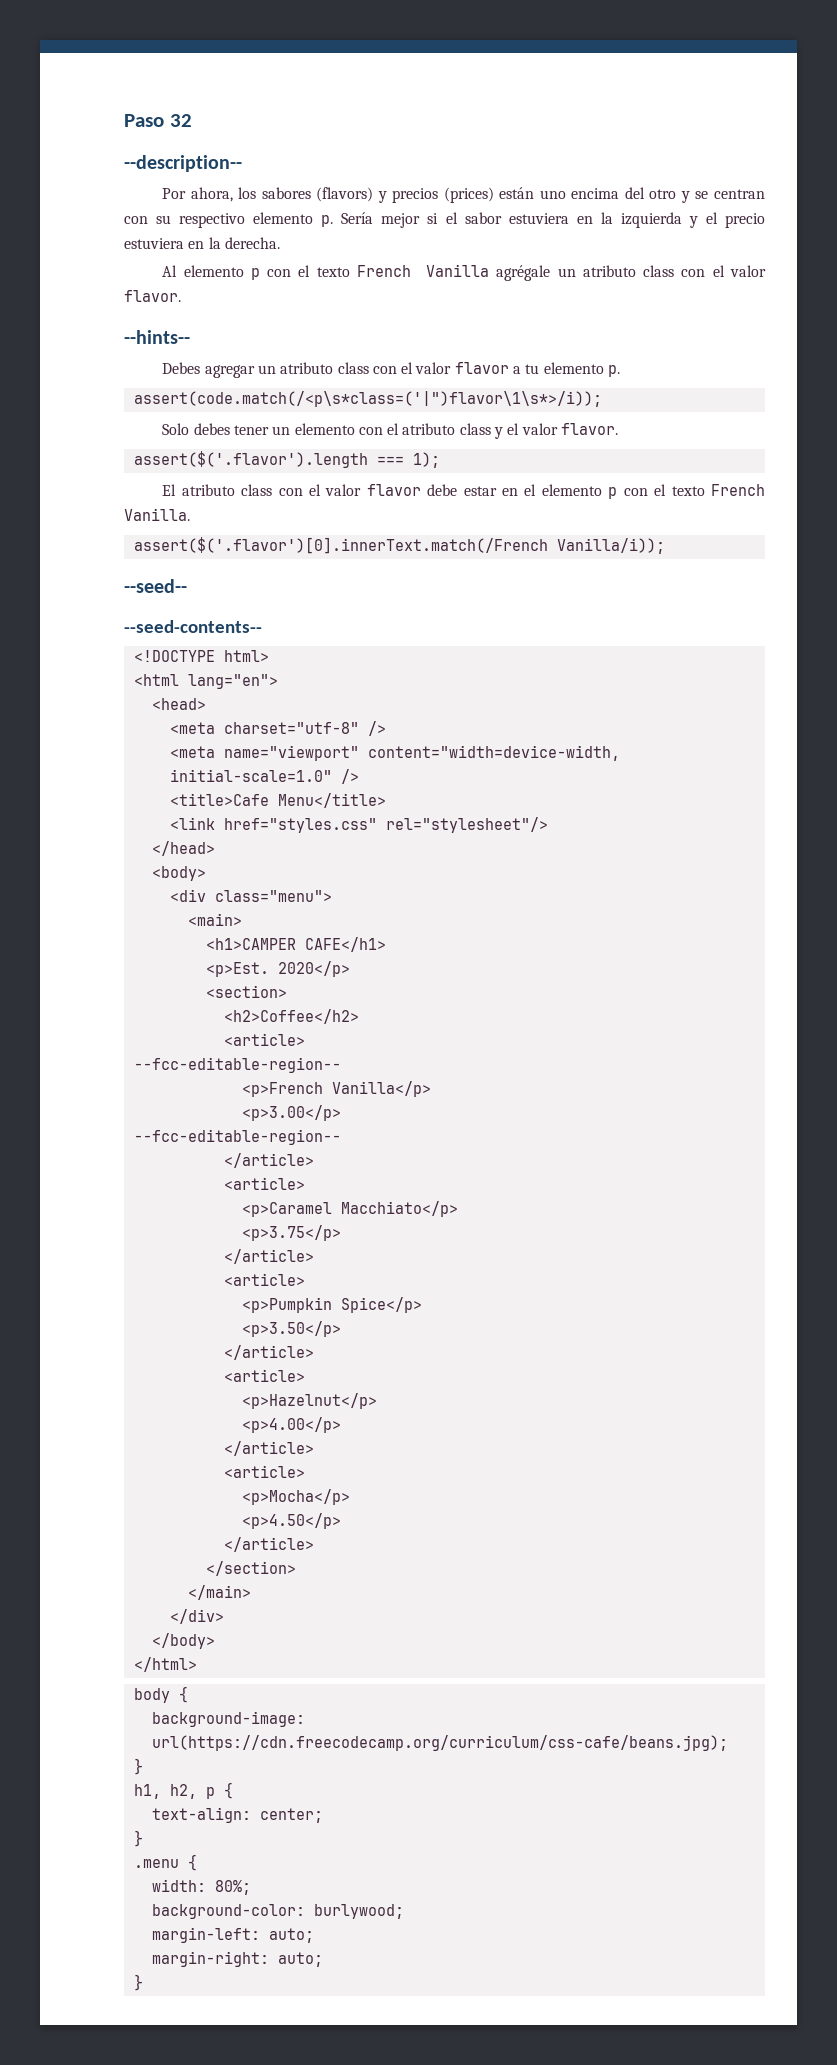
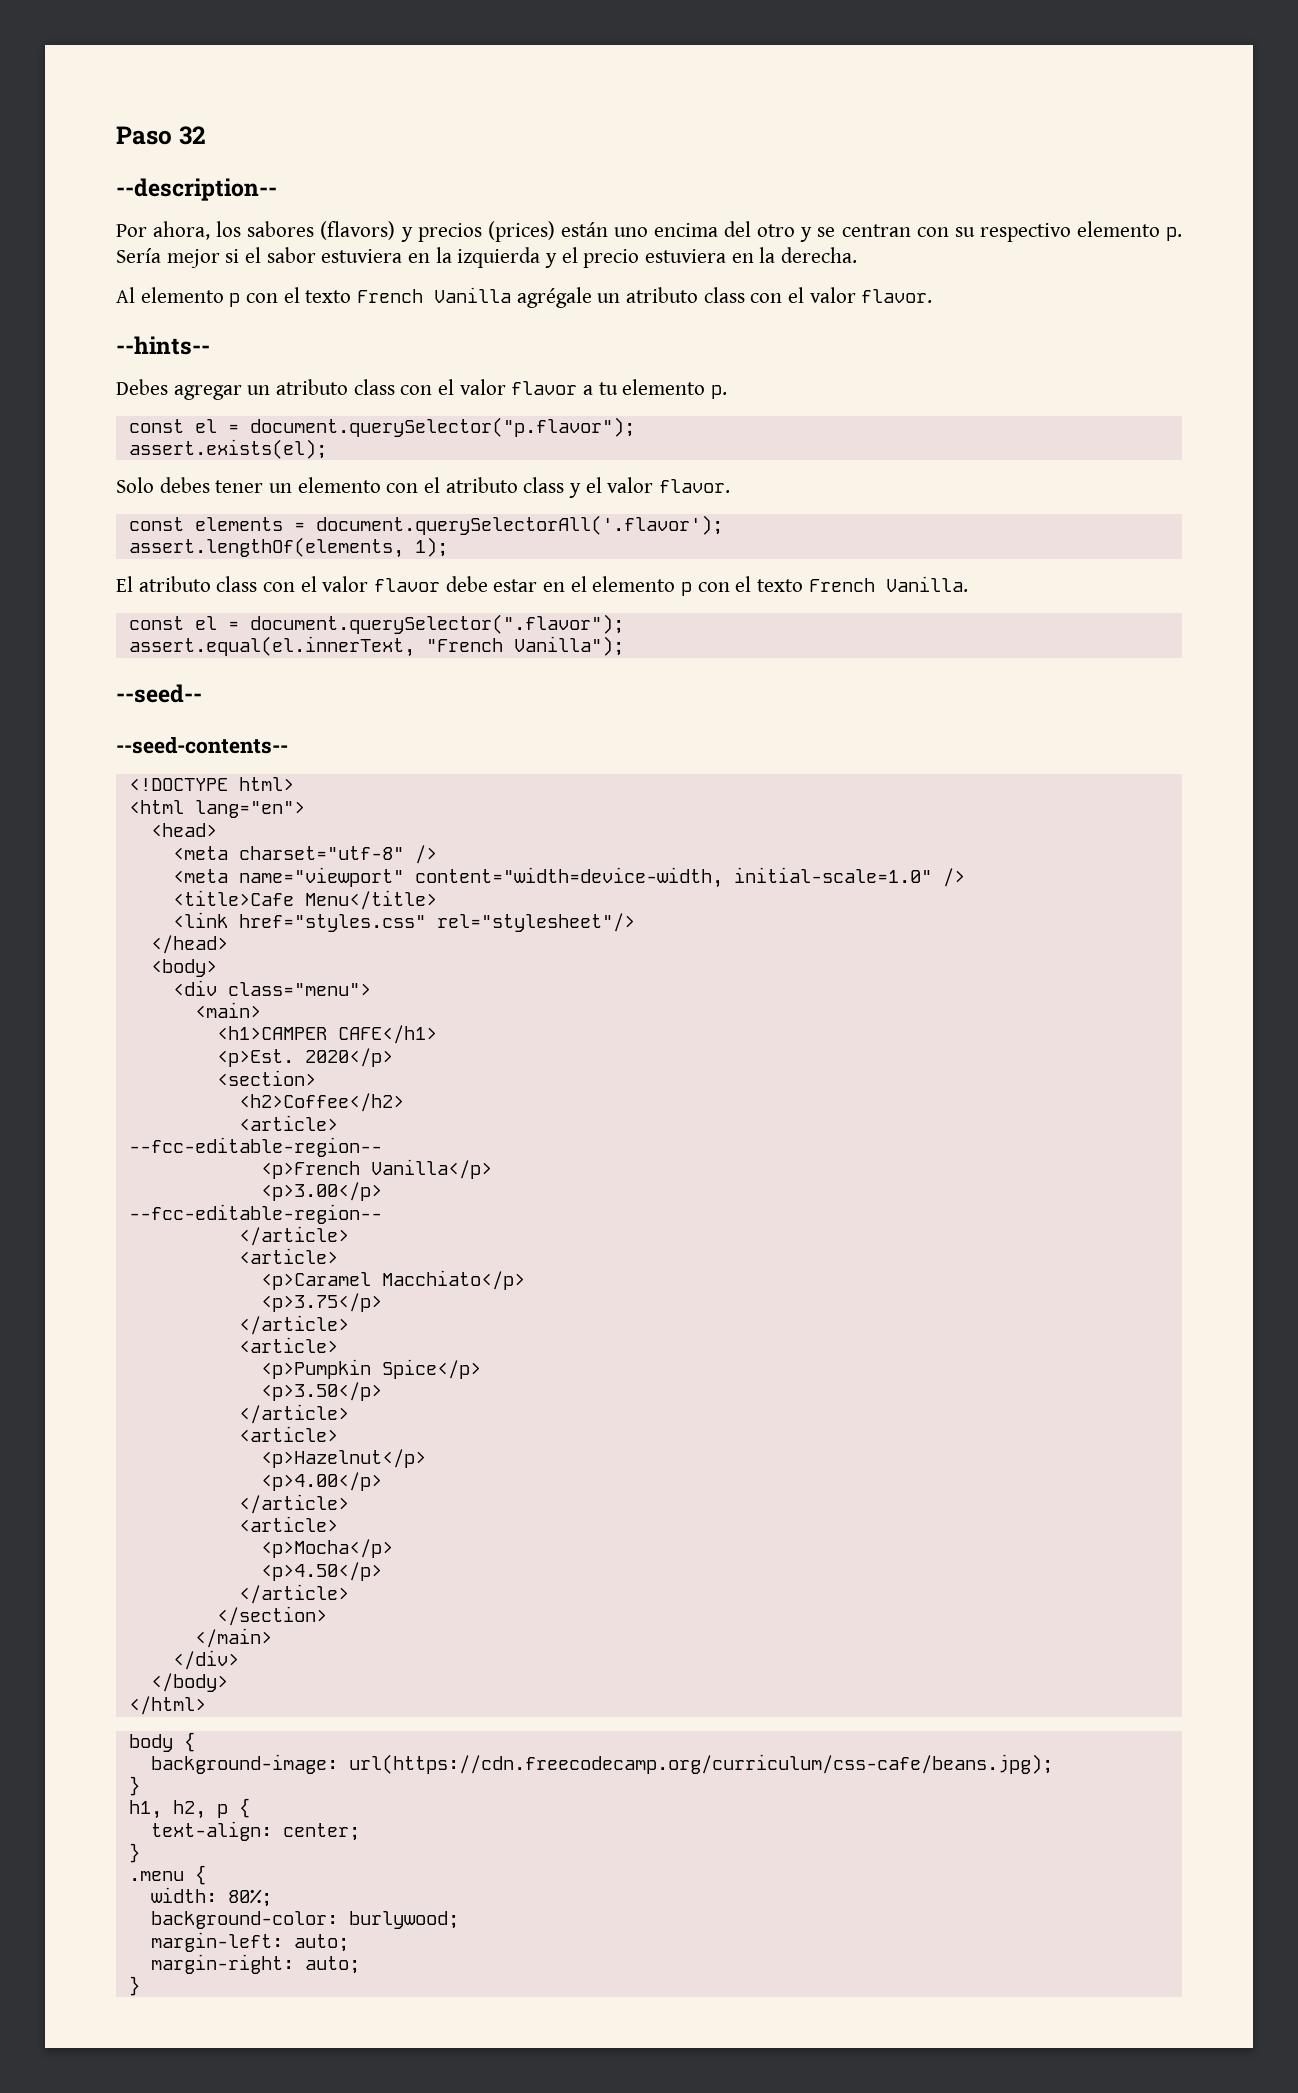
- assert(code.match(/<p\s*class=('|")flavor\1\s*>/i));
+ const el = document.querySelector("p.flavor");
+ assert.exists(el);
- assert($('.flavor').length === 1);
+ const elements = document.querySelectorAll('.flavor');
+ assert.lengthOf(elements, 1);
- assert($('.flavor')[0].innerText.match(/French Vanilla/i));
+ const el = document.querySelector(".flavor");
+ assert.equal(el.innerText, "French Vanilla");

